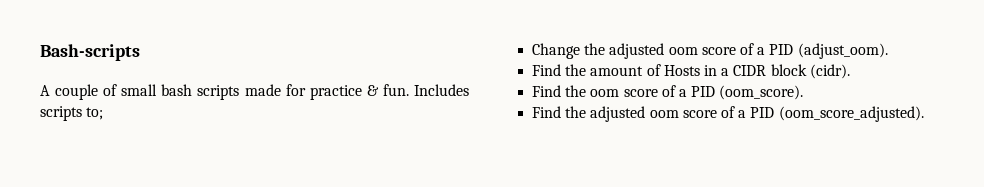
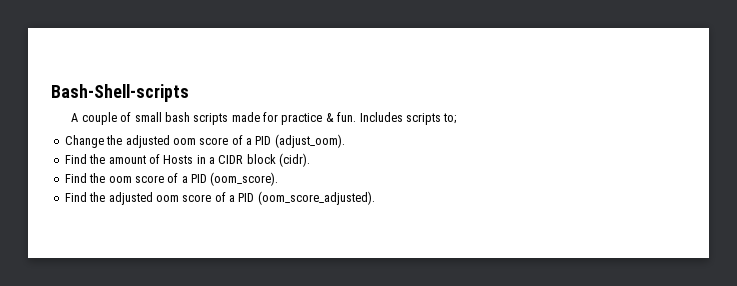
- Bash-scripts
+ Bash-Shell-scripts

